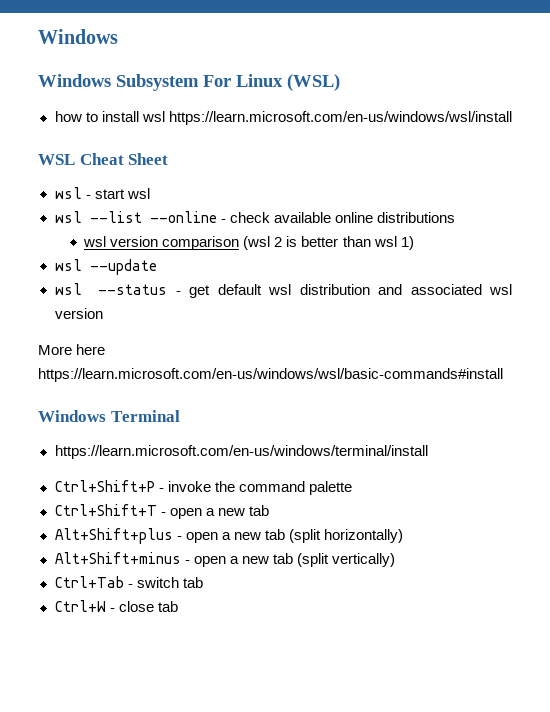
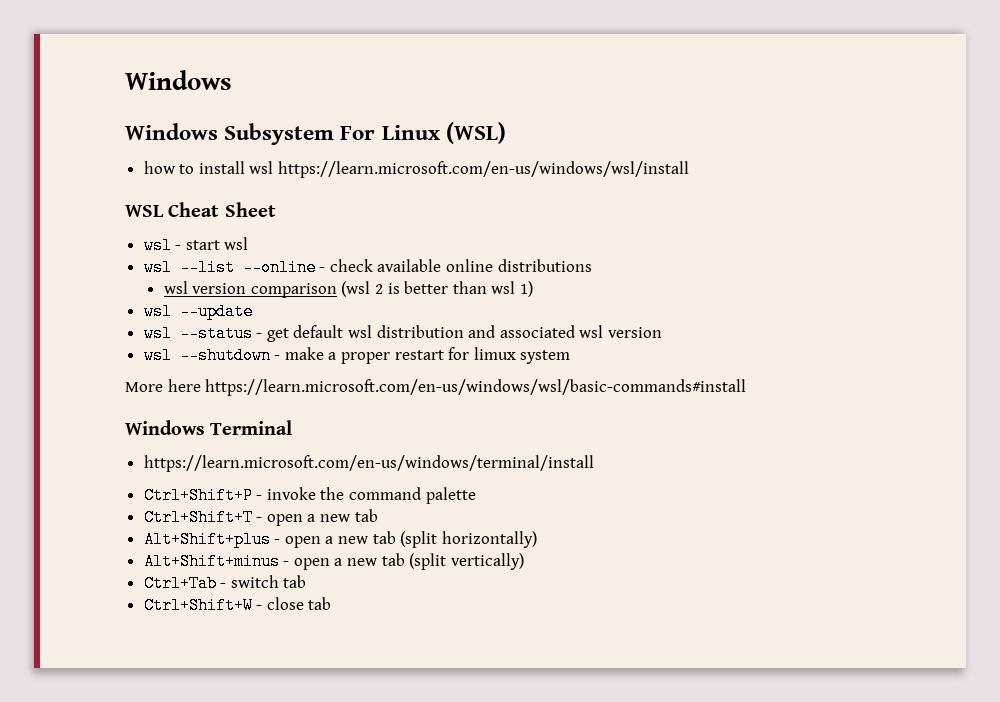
+ wsl --shutdown - make a proper restart for limux system
- Ctrl+W - close tab
+ Ctrl+Shift+W - close tab

